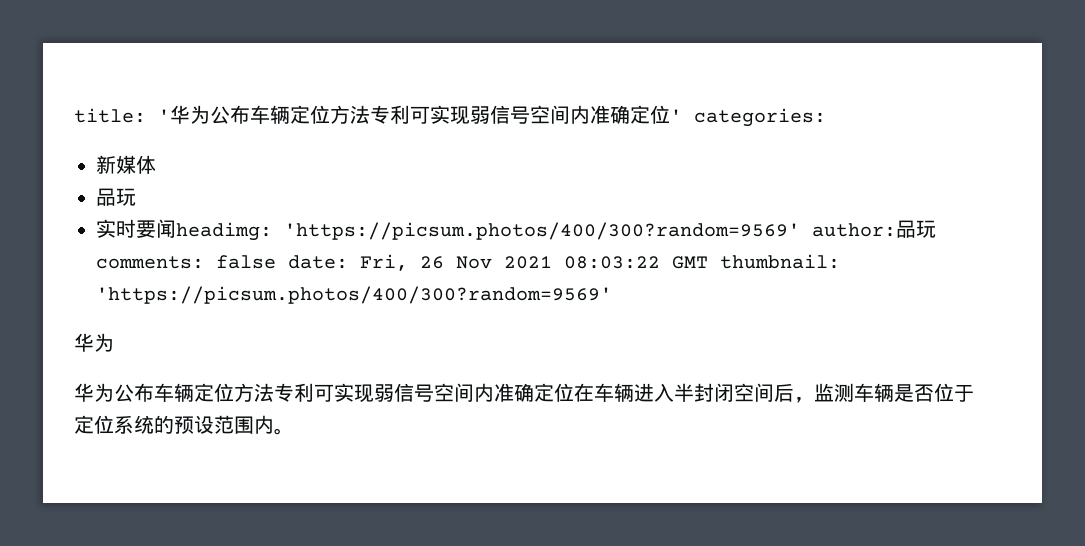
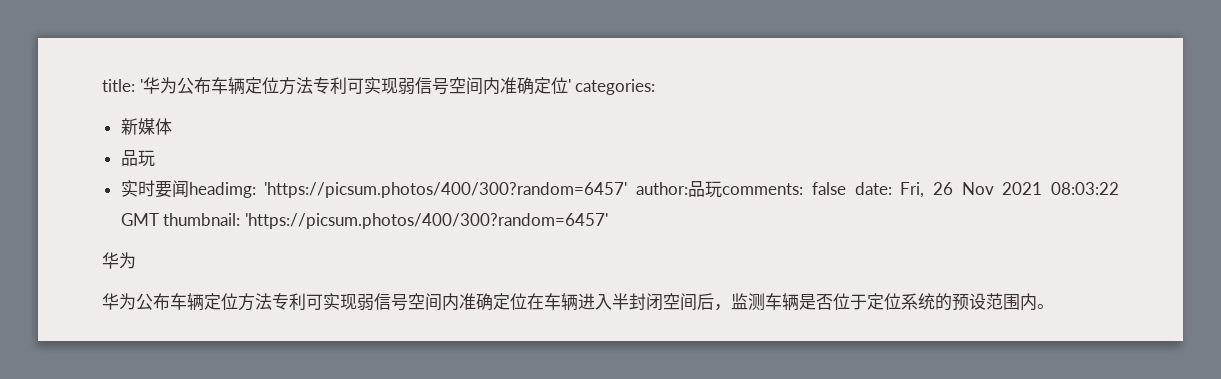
- 实时要闻headimg: 'https://picsum.photos/400/300?random=9569' author:品玩comments: false date: Fri, 26 Nov 2021 08:03:22 GMT thumbnail: 'https://picsum.photos/400/300?random=9569'
+ 实时要闻headimg: 'https://picsum.photos/400/300?random=6457' author:品玩comments: false date: Fri, 26 Nov 2021 08:03:22 GMT thumbnail: 'https://picsum.photos/400/300?random=6457'

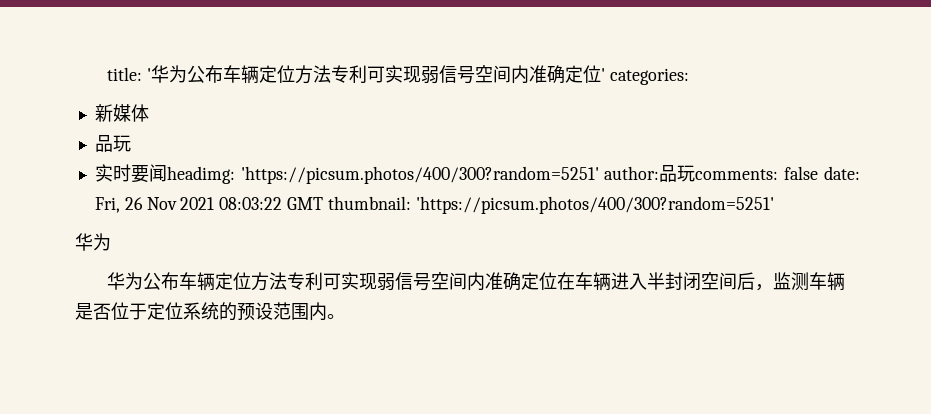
- 实时要闻headimg: 'https://picsum.photos/400/300?random=6457' author:品玩comments: false date: Fri, 26 Nov 2021 08:03:22 GMT thumbnail: 'https://picsum.photos/400/300?random=6457'
+ 实时要闻headimg: 'https://picsum.photos/400/300?random=5251' author:品玩comments: false date: Fri, 26 Nov 2021 08:03:22 GMT thumbnail: 'https://picsum.photos/400/300?random=5251'

